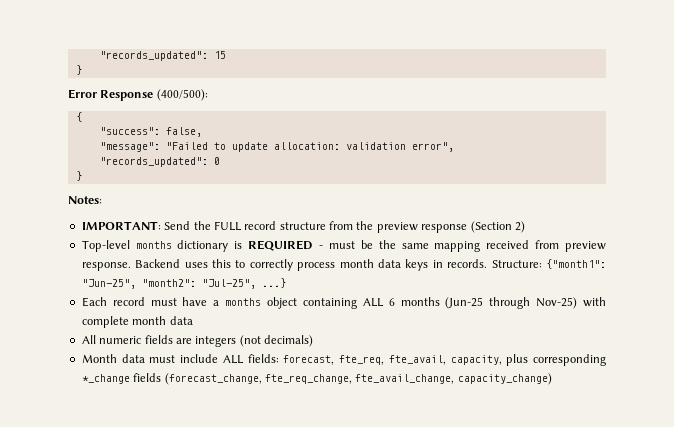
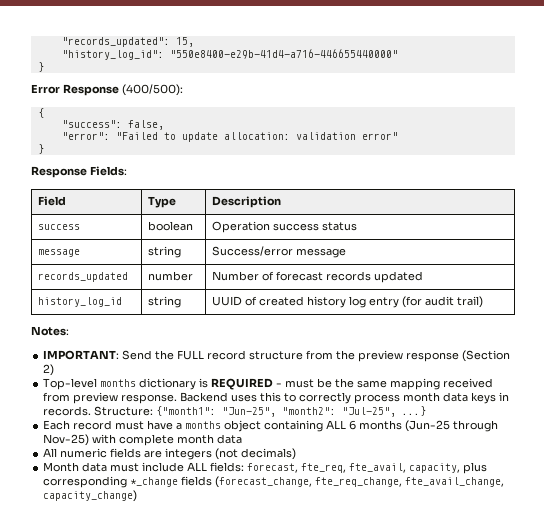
- "records_updated": 15
+ "records_updated": 15,
+ "history_log_id": "550e8400-e29b-41d4-a716-446655440000"
- "message": "Failed to update allocation: validation error",
- "records_updated": 0
+ "error": "Failed to update allocation: validation error"
  }
+ Response Fields:
+ Field | Type | Description
+ success | boolean | Operation success status
+ message | string | Success/error message
+ records_updated | number | Number of forecast records updated
+ history_log_id | string | UUID of created history log entry (for audit trail)

